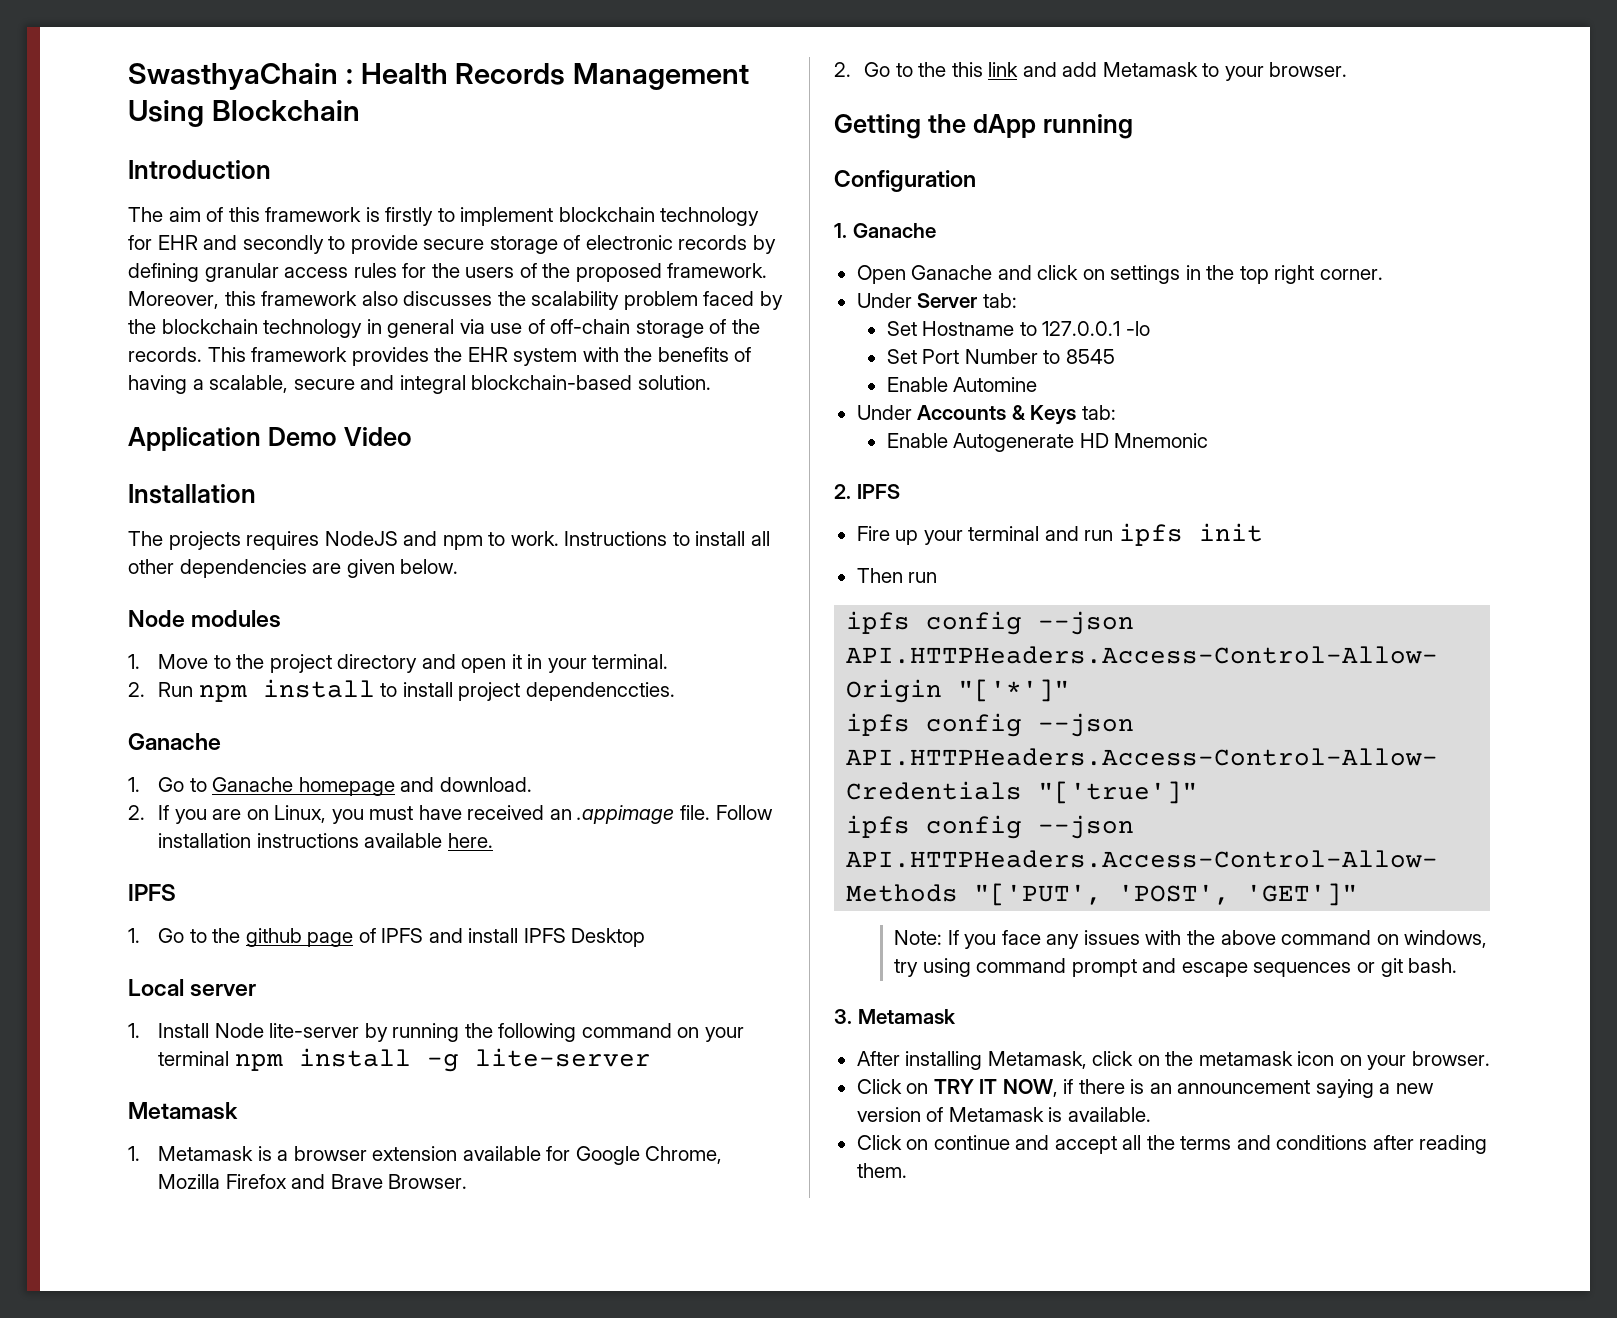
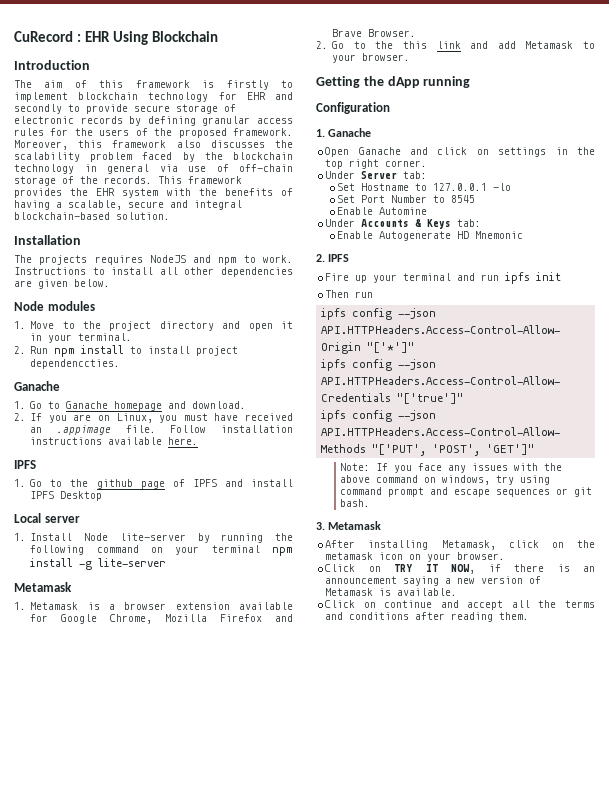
- SwasthyaChain : Health Records Management Using Blockchain
+ CuRecord : EHR Using Blockchain
- Application Demo Video

